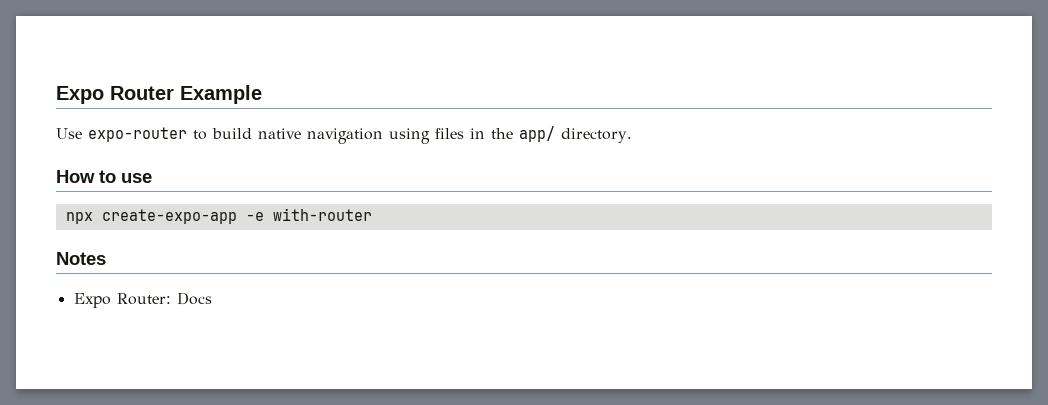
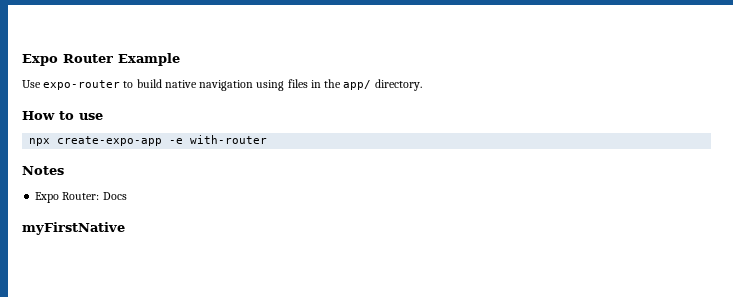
+ myFirstNative

